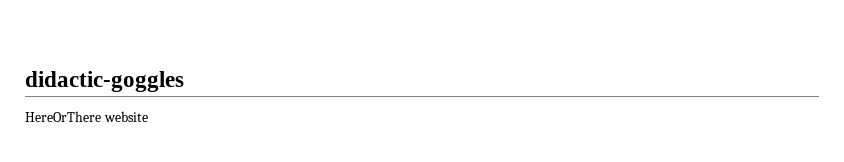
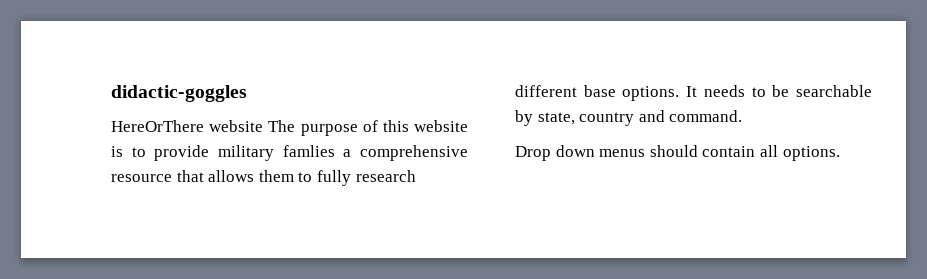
- HereOrThere website
+ HereOrThere website The purpose of this website is to provide military famlies a comprehensive resource that allows them to fully research different base options. It needs to be searchable by state, country and command.
+ Drop down menus should contain all options.

